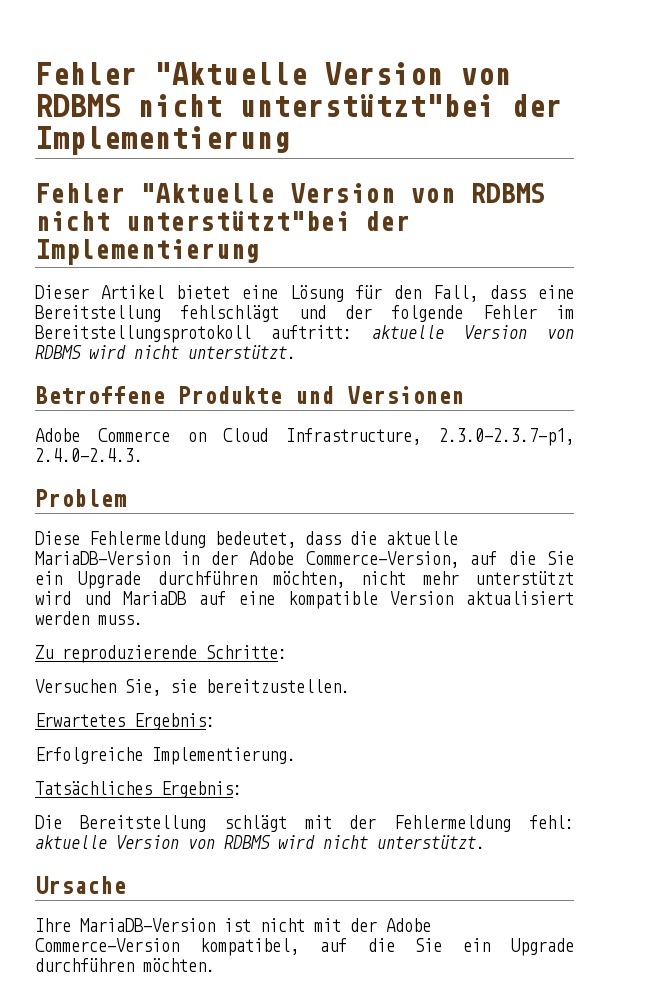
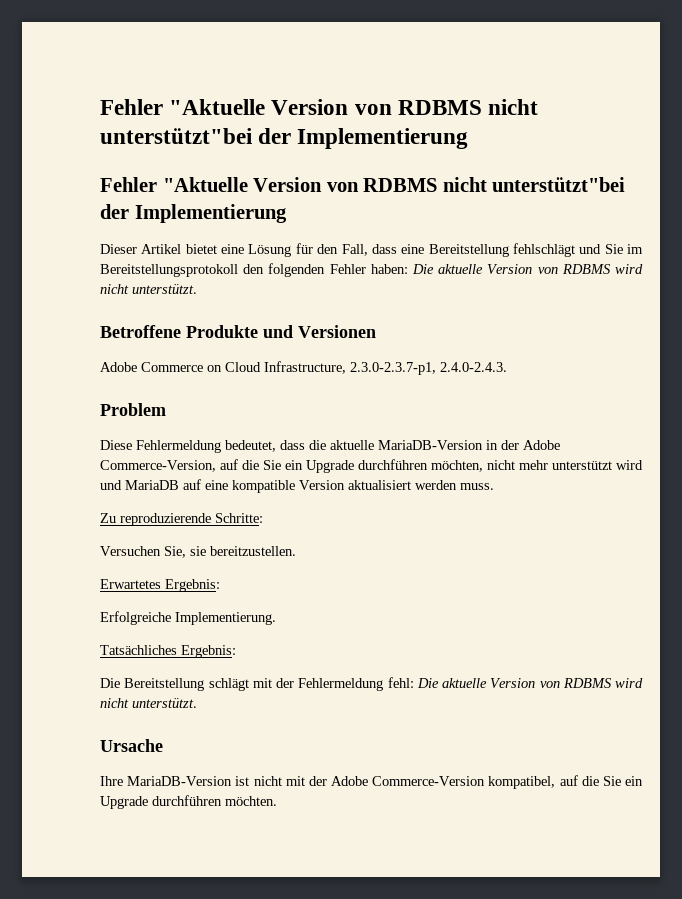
- Dieser Artikel bietet eine Lösung für den Fall, dass eine Bereitstellung fehlschlägt und der folgende Fehler im Bereitstellungsprotokoll auftritt: aktuelle Version von RDBMS wird nicht unterstützt.
+ Dieser Artikel bietet eine Lösung für den Fall, dass eine Bereitstellung fehlschlägt und Sie im Bereitstellungsprotokoll den folgenden Fehler haben: Die aktuelle Version von RDBMS wird nicht unterstützt.
- Die Bereitstellung schlägt mit der Fehlermeldung fehl: aktuelle Version von RDBMS wird nicht unterstützt.
+ Die Bereitstellung schlägt mit der Fehlermeldung fehl: Die aktuelle Version von RDBMS wird nicht unterstützt.

